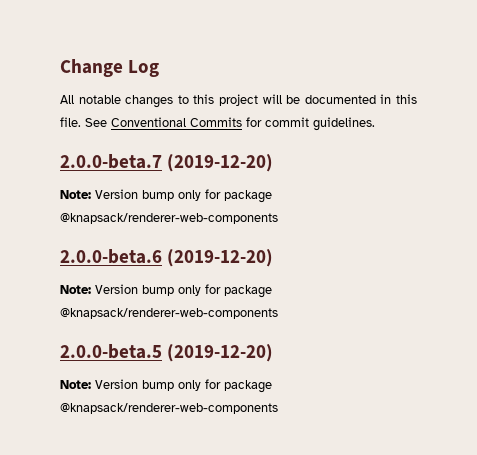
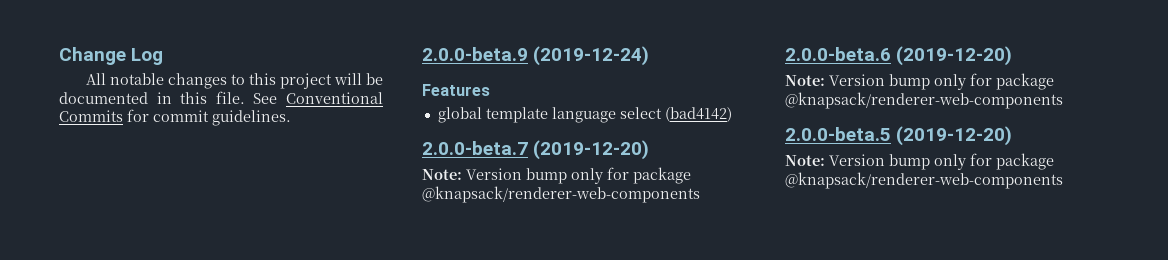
+ 2.0.0-beta.9 (2019-12-24)
+ Features
+ global template language select (bad4142)

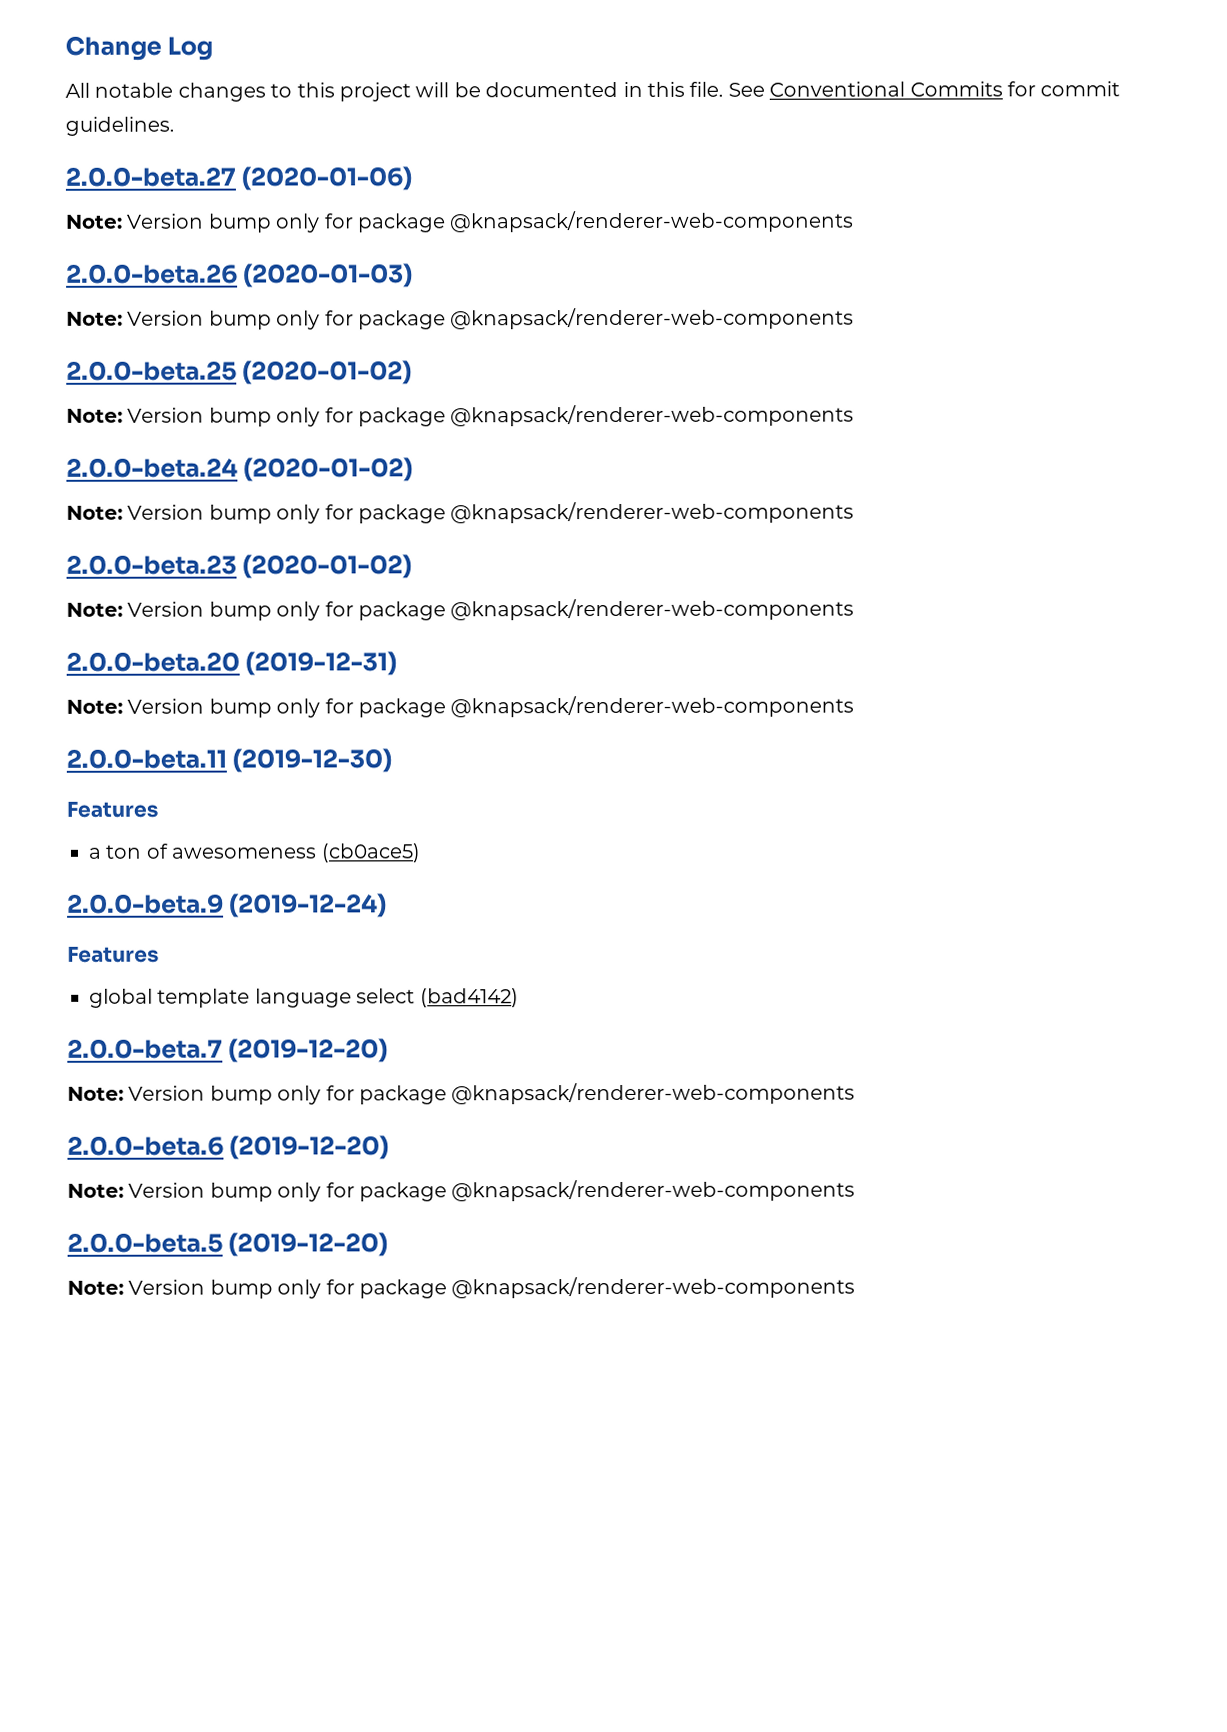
+ 2.0.0-beta.27 (2020-01-06)
+ Note: Version bump only for package @knapsack/renderer-web-components
+ 2.0.0-beta.26 (2020-01-03)
+ Note: Version bump only for package @knapsack/renderer-web-components
+ 2.0.0-beta.25 (2020-01-02)
+ Note: Version bump only for package @knapsack/renderer-web-components
+ 2.0.0-beta.24 (2020-01-02)
+ Note: Version bump only for package @knapsack/renderer-web-components
+ 2.0.0-beta.23 (2020-01-02)
+ Note: Version bump only for package @knapsack/renderer-web-components
+ 2.0.0-beta.20 (2019-12-31)
+ Note: Version bump only for package @knapsack/renderer-web-components
+ 2.0.0-beta.11 (2019-12-30)
+ Features
+ a ton of awesomeness (cb0ace5)

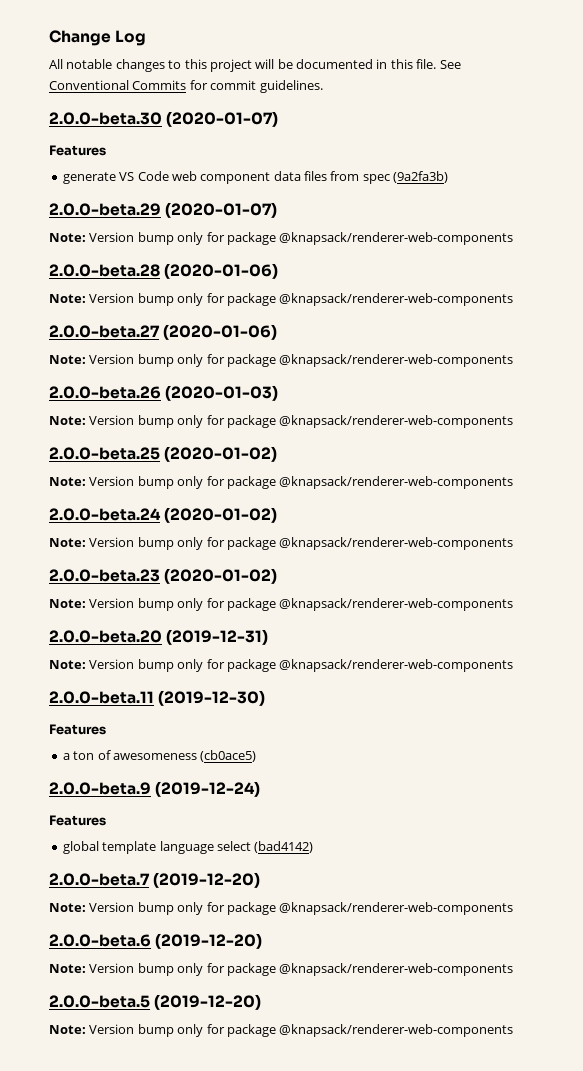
+ 2.0.0-beta.30 (2020-01-07)
+ Features
+ generate VS Code web component data files from spec (9a2fa3b)
+ 2.0.0-beta.29 (2020-01-07)
+ Note: Version bump only for package @knapsack/renderer-web-components
+ 2.0.0-beta.28 (2020-01-06)
+ Note: Version bump only for package @knapsack/renderer-web-components

